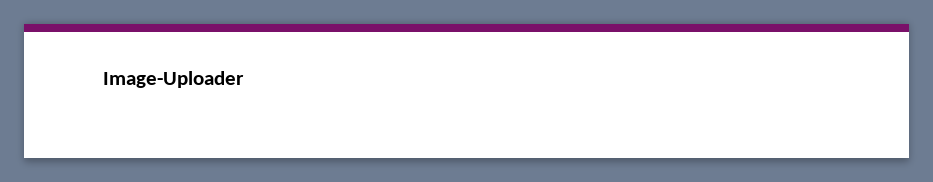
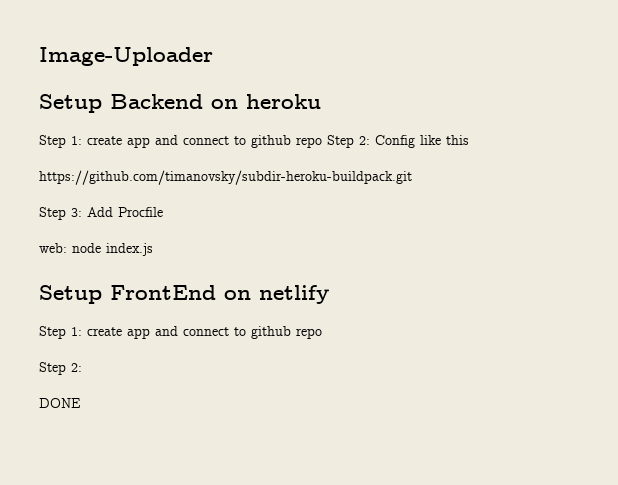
+ Setup Backend on heroku
+ Step 1: create app and connect to github repo Step 2: Config like this
+ https://github.com/timanovsky/subdir-heroku-buildpack.git
+ Step 3: Add Procfile
+ web: node index.js
+ Setup FrontEnd on netlify
+ Step 1: create app and connect to github repo
+ Step 2:
+ DONE

